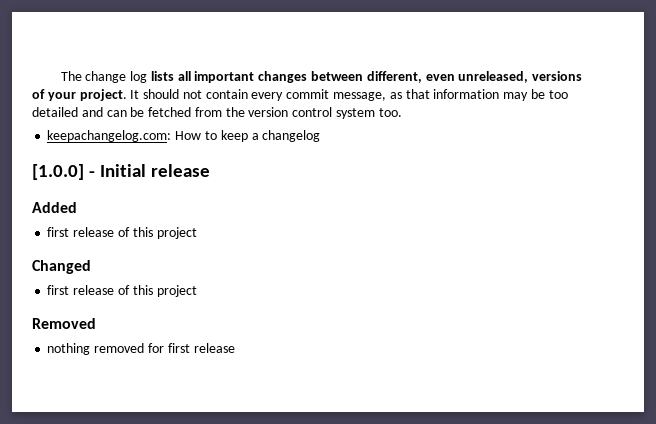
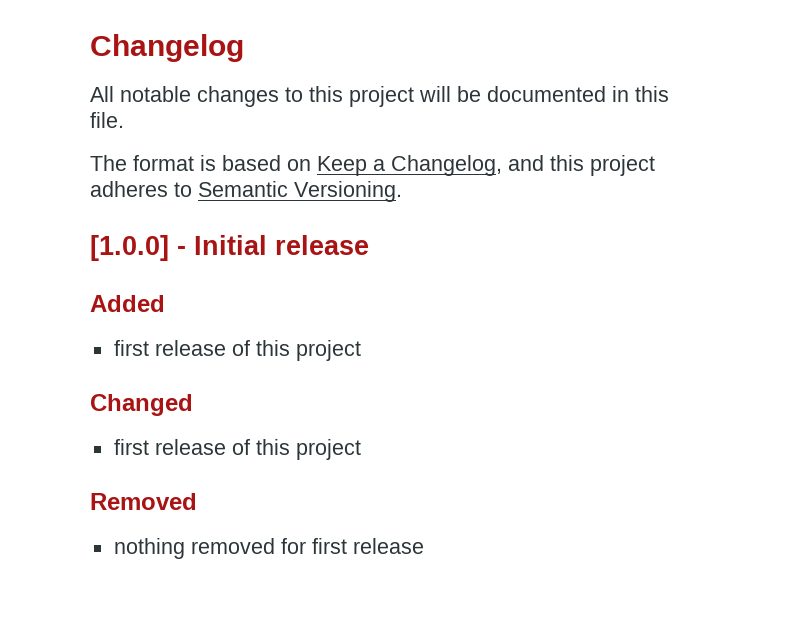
- The change log lists all important changes between different, even unreleased, versions of your project. It should not contain every commit message, as that information may be too detailed and can be fetched from the version control system too.
- keepachangelog.com: How to keep a changelog
+ Changelog
+ All notable changes to this project will be documented in this file.
+ The format is based on Keep a Changelog, and this project adheres to Semantic Versioning.

